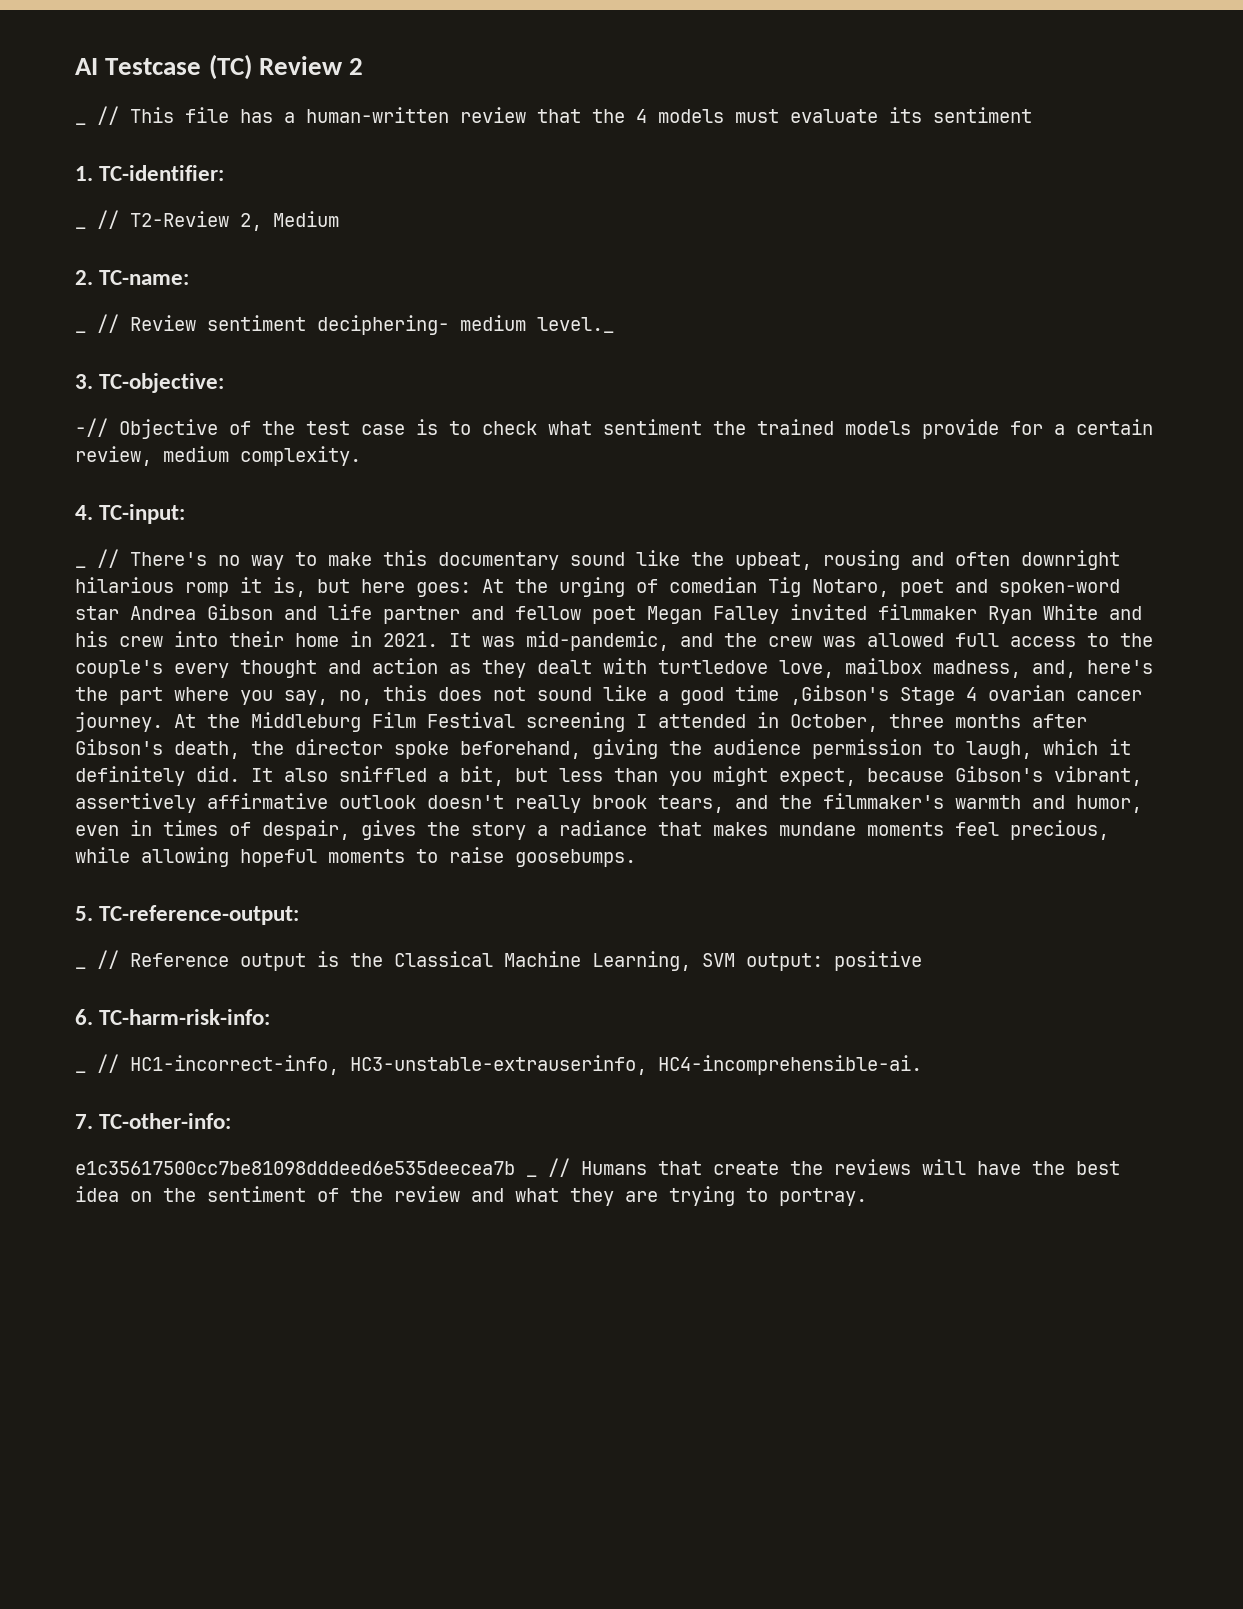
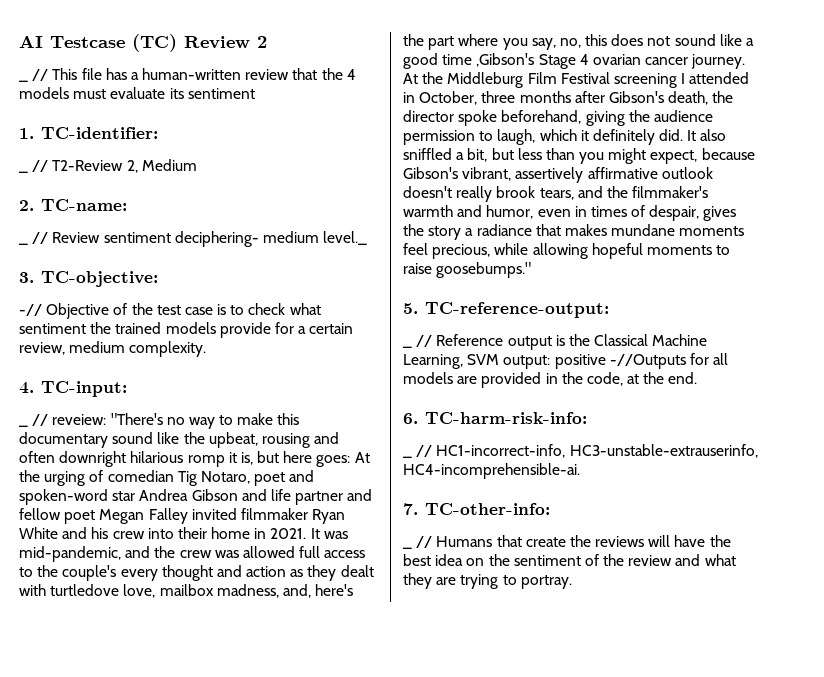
- _ // There's no way to make this documentary sound like the upbeat, rousing and often downright hilarious romp it is, but here goes: At the urging of comedian Tig Notaro, poet and spoken-word star Andrea Gibson and life partner and fellow poet Megan Falley invited filmmaker Ryan White and his crew into their home in 2021.
+ _ // reveiew: "There's no way to make this documentary sound like the upbeat, rousing and often downright hilarious romp it is, but here goes: At the urging of comedian Tig Notaro, poet and spoken-word star Andrea Gibson and life partner and fellow poet Megan Falley invited filmmaker Ryan White and his crew into their home in 2021.
- It also sniffled a bit, but less than you might expect, because Gibson's vibrant, assertively affirmative outlook doesn't really brook tears, and the filmmaker's warmth and humor, even in times of despair, gives the story a radiance that makes mundane moments feel precious, while allowing hopeful moments to raise goosebumps.
+ It also sniffled a bit, but less than you might expect, because Gibson's vibrant, assertively affirmative outlook doesn't really brook tears, and the filmmaker's warmth and humor, even in times of despair, gives the story a radiance that makes mundane moments feel precious, while allowing hopeful moments to raise goosebumps."
- _ // Reference output is the Classical Machine Learning, SVM output: positive
+ _ // Reference output is the Classical Machine Learning, SVM output: positive -//Outputs for all models are provided in the code, at the end.
- e1c35617500cc7be81098dddeed6e535deecea7b _ // Humans that create the reviews will have the best idea on the sentiment of the review and what they are trying to portray.
+ _ // Humans that create the reviews will have the best idea on the sentiment of the review and what they are trying to portray.

